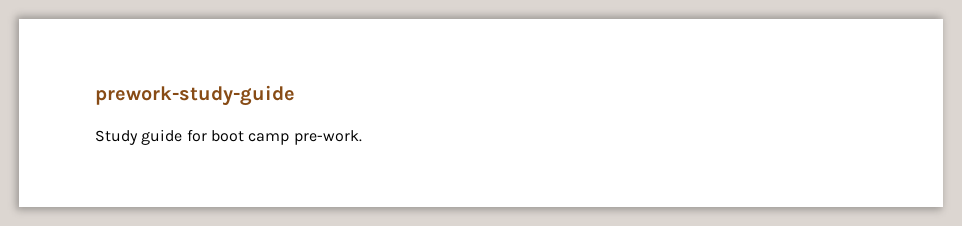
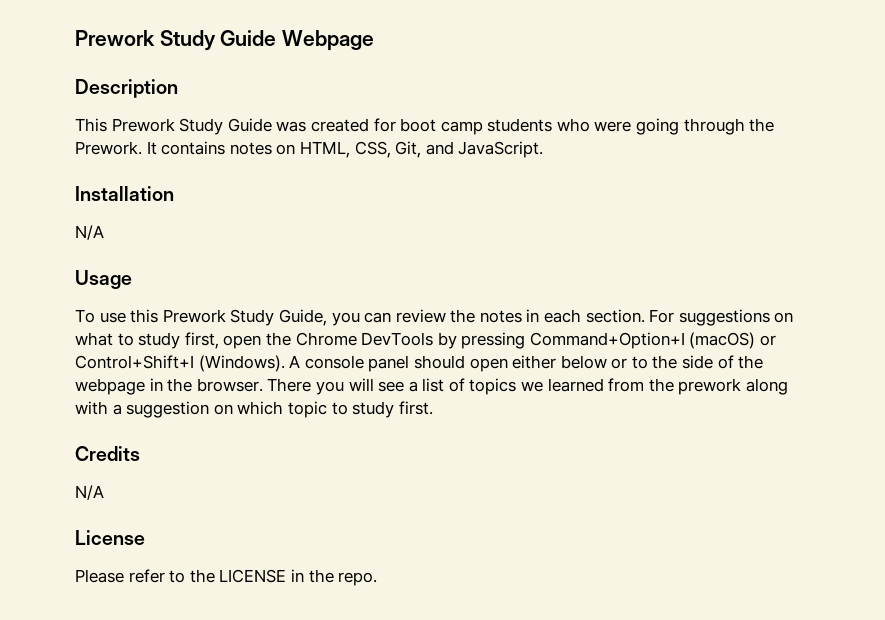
- prework-study-guide
- Study guide for boot camp pre-work.
+ Prework Study Guide Webpage
+ Description
+ This Prework Study Guide was created for boot camp students who were going through the Prework. It contains notes on HTML, CSS, Git, and JavaScript.
+ Installation
+ N/A
+ Usage
+ To use this Prework Study Guide, you can review the notes in each section. For suggestions on what to study first, open the Chrome DevTools by pressing Command+Option+I (macOS) or Control+Shift+I (Windows). A console panel should open either below or to the side of the webpage in the browser. There you will see a list of topics we learned from the prework along with a suggestion on which topic to study first.
+ Credits
+ N/A
+ License
+ Please refer to the LICENSE in the repo.

